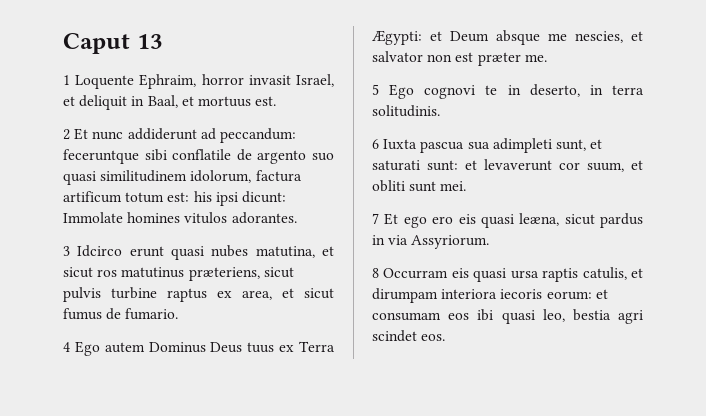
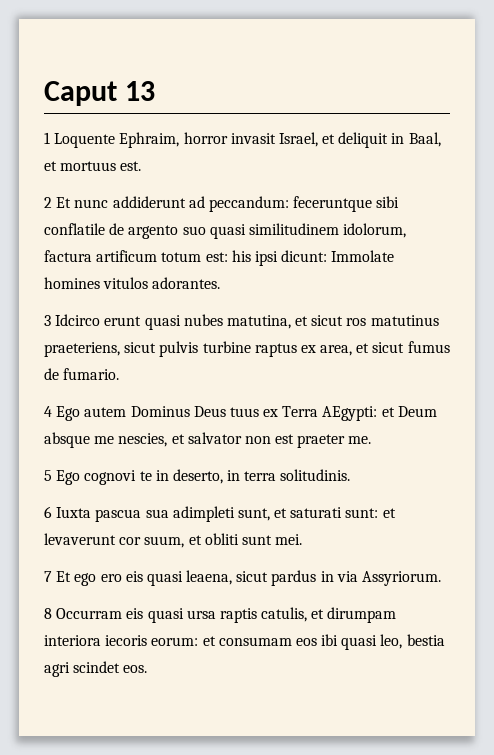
- 3 Idcirco erunt quasi nubes matutina, et sicut ros matutinus præteriens, sicut pulvis turbine raptus ex area, et sicut fumus de fumario.
+ 3 Idcirco erunt quasi nubes matutina, et sicut ros matutinus praeteriens, sicut pulvis turbine raptus ex area, et sicut fumus de fumario.
- 4 Ego autem Dominus Deus tuus ex Terra Ægypti: et Deum absque me nescies, et salvator non est præter me.
+ 4 Ego autem Dominus Deus tuus ex Terra AEgypti: et Deum absque me nescies, et salvator non est praeter me.
- 7 Et ego ero eis quasi leæna, sicut pardus in via Assyriorum.
+ 7 Et ego ero eis quasi leaena, sicut pardus in via Assyriorum.

